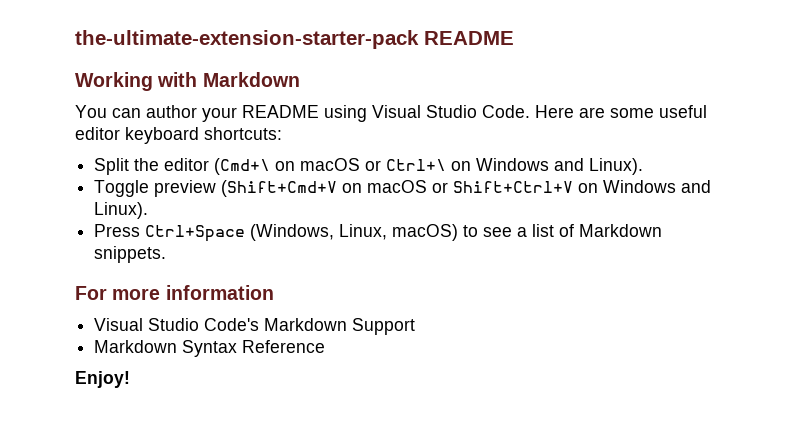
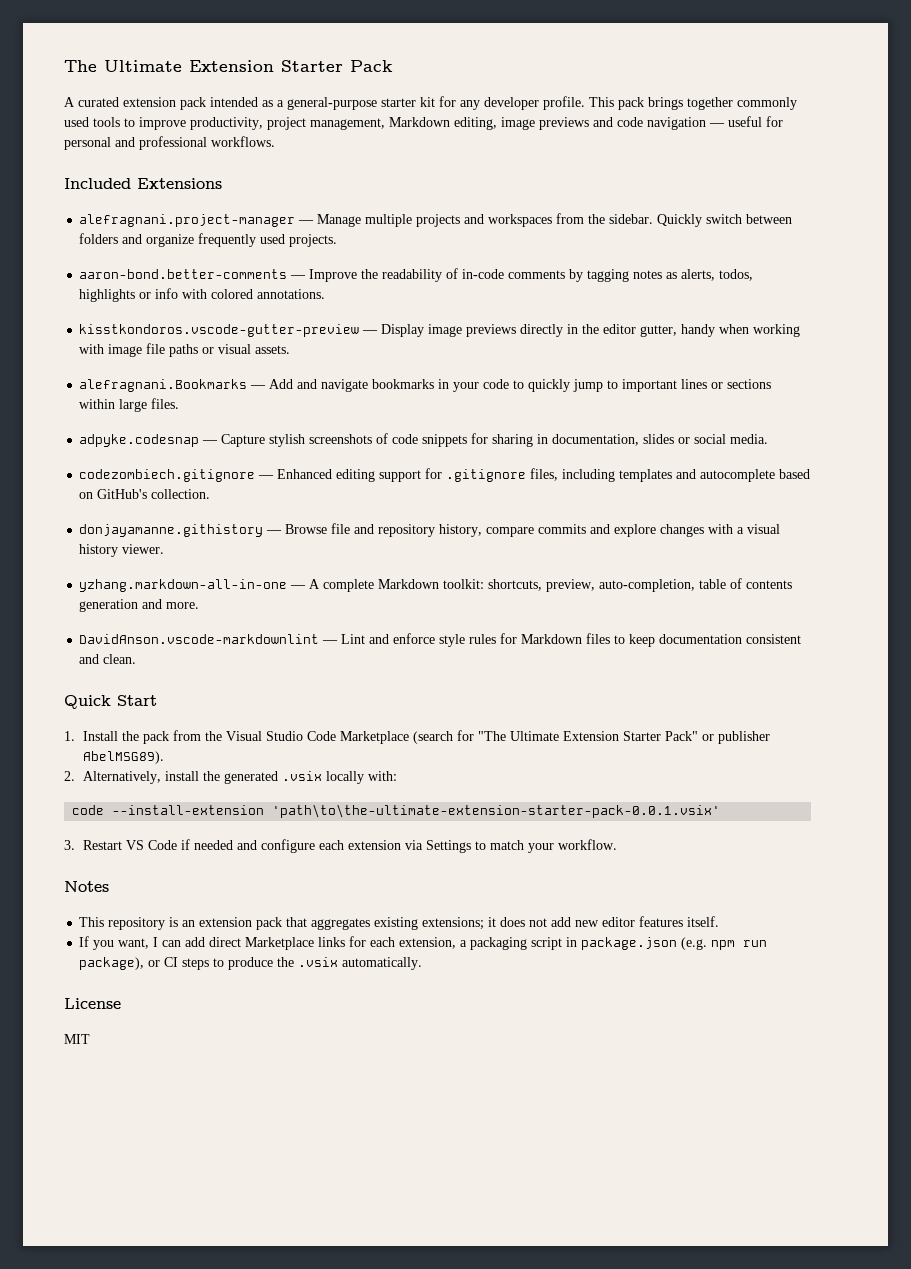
- the-ultimate-extension-starter-pack README
- Working with Markdown
- You can author your README using Visual Studio Code. Here are some useful editor keyboard shortcuts:
- Split the editor (Cmd+\ on macOS or Ctrl+\ on Windows and Linux).
- Toggle preview (Shift+Cmd+V on macOS or Shift+Ctrl+V on Windows and Linux).
- Press Ctrl+Space (Windows, Linux, macOS) to see a list of Markdown snippets.
- For more information
- Visual Studio Code's Markdown Support
- Markdown Syntax Reference
- Enjoy!
+ The Ultimate Extension Starter Pack
+ A curated extension pack intended as a general-purpose starter kit for any developer profile. This pack brings together commonly used tools to improve productivity, project management, Markdown editing, image previews and code navigation — useful for personal and professional workflows.
+ Included Extensions
+ alefragnani.project-manager — Manage multiple projects and workspaces from the sidebar. Quickly switch between folders and organize frequently used projects.
+ aaron-bond.better-comments — Improve the readability of in-code comments by tagging notes as alerts, todos, highlights or info with colored annotations.
+ kisstkondoros.vscode-gutter-preview — Display image previews directly in the editor gutter, handy when working with image file paths or visual assets.
+ alefragnani.Bookmarks — Add and navigate bookmarks in your code to quickly jump to important lines or sections within large files.
+ adpyke.codesnap — Capture stylish screenshots of code snippets for sharing in documentation, slides or social media.
+ codezombiech.gitignore — Enhanced editing support for .gitignore files, including templates and autocomplete based on GitHub's collection.
+ donjayamanne.githistory — Browse file and repository history, compare commits and explore changes with a visual history viewer.
+ yzhang.markdown-all-in-one — A complete Markdown toolkit: shortcuts, preview, auto-completion, table of contents generation and more.
+ DavidAnson.vscode-markdownlint — Lint and enforce style rules for Markdown files to keep documentation consistent and clean.
+ Quick Start
+ 1. Install the pack from the Visual Studio Code Marketplace (search for "The Ultimate Extension Starter Pack" or publisher AbelMSG89).
+ 2. Alternatively, install the generated .vsix locally with:
+ code --install-extension 'path\to\the-ultimate-extension-starter-pack-0.0.1.vsix'
+ 3. Restart VS Code if needed and configure each extension via Settings to match your workflow.
+ Notes
+ This repository is an extension pack that aggregates existing extensions; it does not add new editor features itself.
+ If you want, I can add direct Marketplace links for each extension, a packaging script in package.json (e.g. npm run package), or CI steps to produce the .vsix automatically.
+ License
+ MIT

